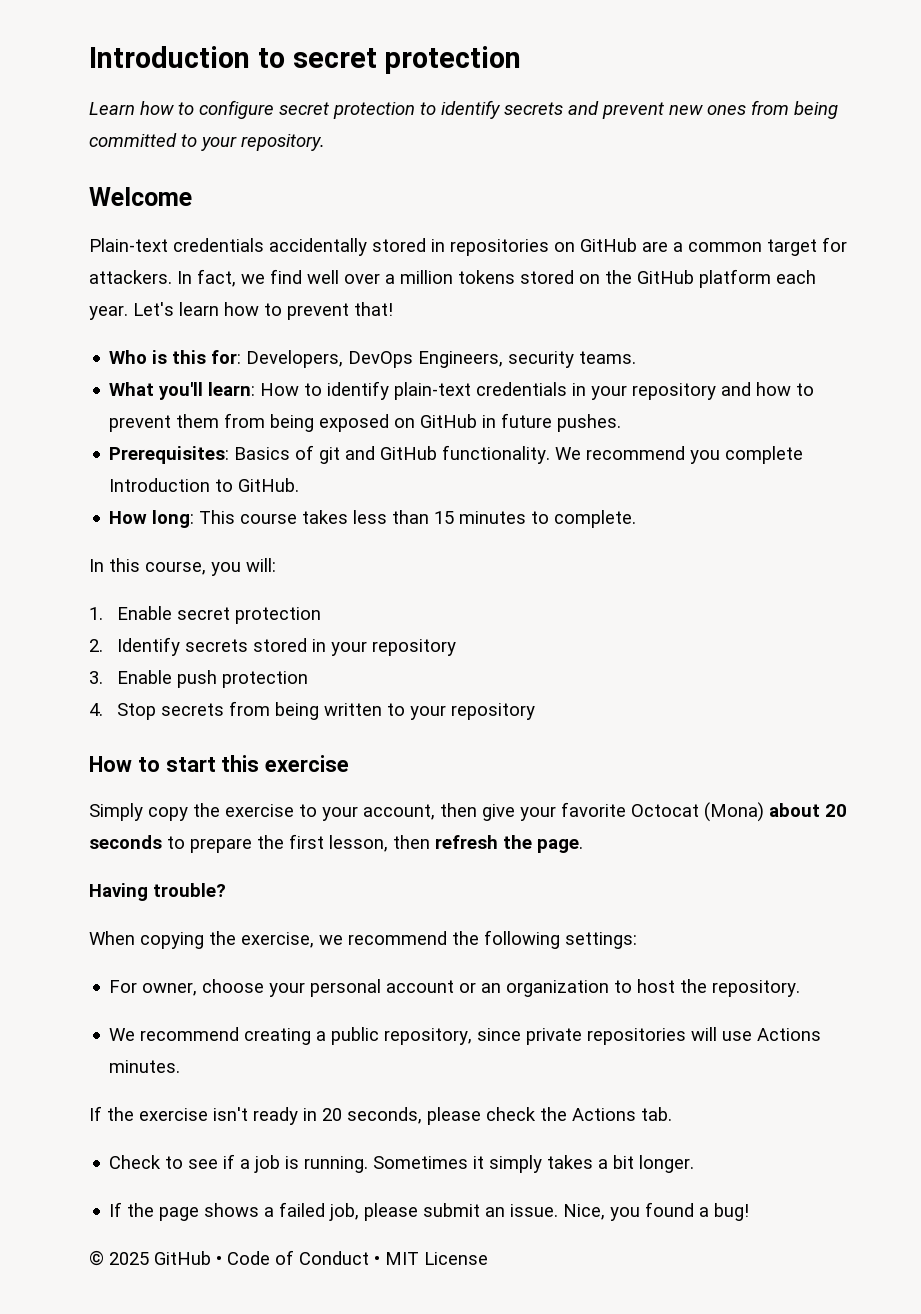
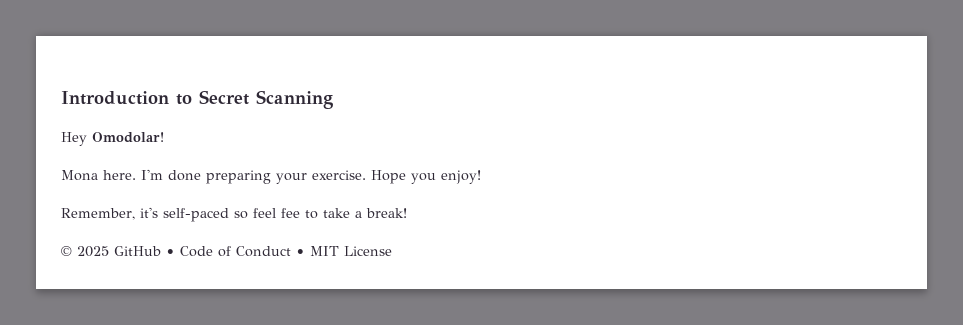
- Introduction to secret protection
- Learn how to configure secret protection to identify secrets and prevent new ones from being committed to your repository.
- Welcome
- Plain-text credentials accidentally stored in repositories on GitHub are a common target for attackers. In fact, we find well over a million tokens stored on the GitHub platform each year. Let's learn how to prevent that!
- Who is this for: Developers, DevOps Engineers, security teams.
- What you'll learn: How to identify plain-text credentials in your repository and how to prevent them from being exposed on GitHub in future pushes.
- Prerequisites: Basics of git and GitHub functionality. We recommend you complete Introduction to GitHub.
- How long: This course takes less than 15 minutes to complete.
- In this course, you will:
- 1. Enable secret protection
- 2. Identify secrets stored in your repository
- 3. Enable push protection
- 4. Stop secrets from being written to your repository
- How to start this exercise
- Simply copy the exercise to your account, then give your favorite Octocat (Mona) about 20 seconds to prepare the first lesson, then refresh the page.
- Having trouble?
- When copying the exercise, we recommend the following settings:
- For owner, choose your personal account or an organization to host the repository.
- We recommend creating a public repository, since private repositories will use Actions minutes.
- If the exercise isn't ready in 20 seconds, please check the Actions tab.
- Check to see if a job is running. Sometimes it simply takes a bit longer.
- If the page shows a failed job, please submit an issue. Nice, you found a bug!
+ Introduction to Secret Scanning
+ Hey Omodolar!
+ Mona here. I'm done preparing your exercise. Hope you enjoy!
+ Remember, it's self-paced so feel fee to take a break!

